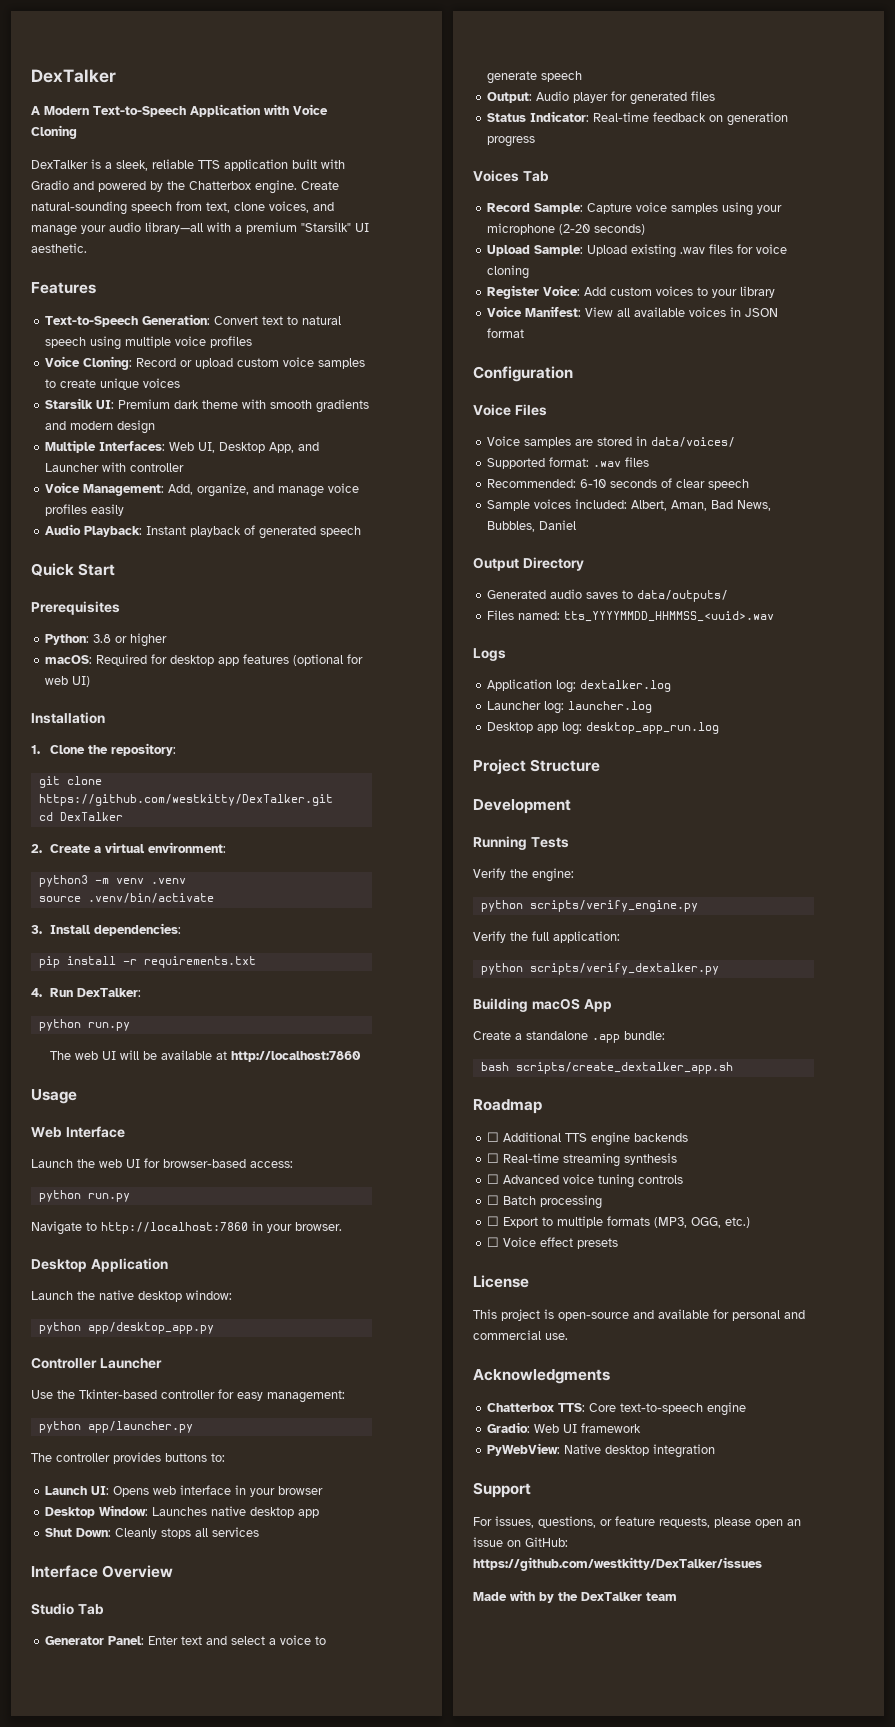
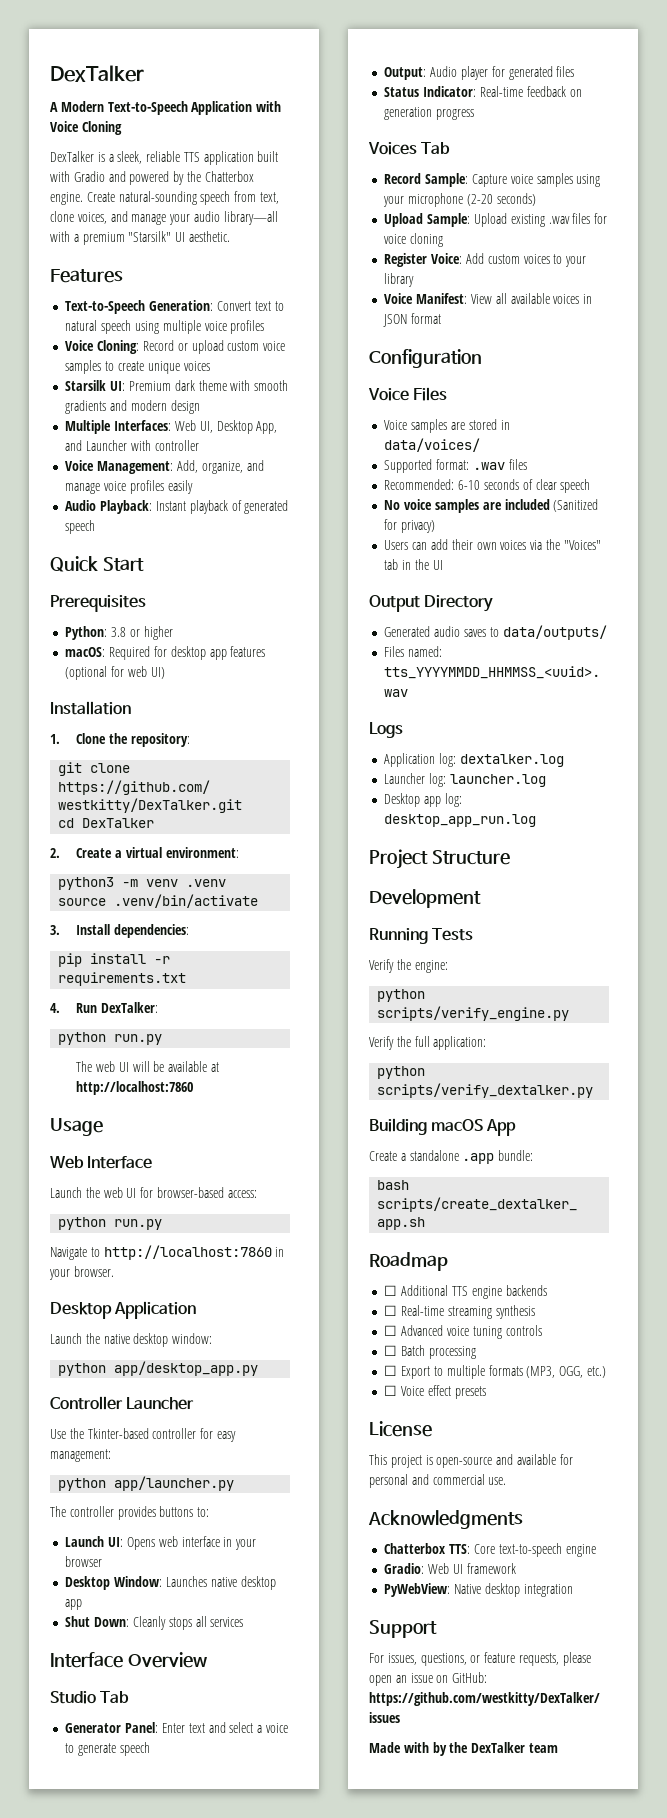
- Sample voices included: Albert, Aman, Bad News, Bubbles, Daniel
+ No voice samples are included (Sanitized for privacy)
+ Users can add their own voices via the "Voices" tab in the UI

